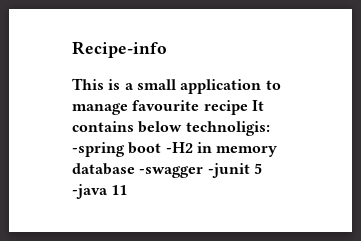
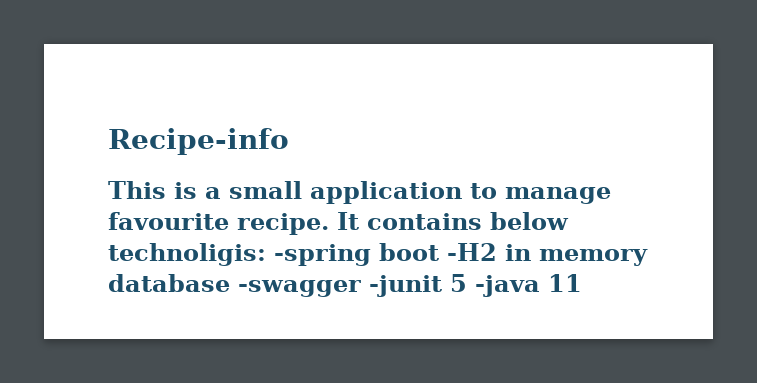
- This is a small application to manage favourite recipe It contains below technoligis: -spring boot -H2 in memory database -swagger -junit 5 -java 11
+ This is a small application to manage favourite recipe. It contains below technoligis: -spring boot -H2 in memory database -swagger -junit 5 -java 11

